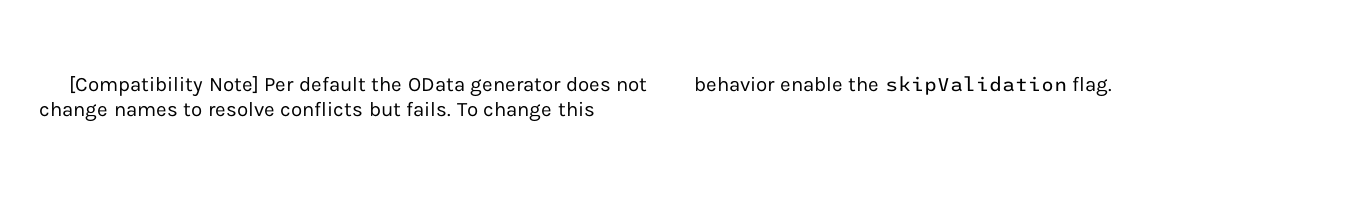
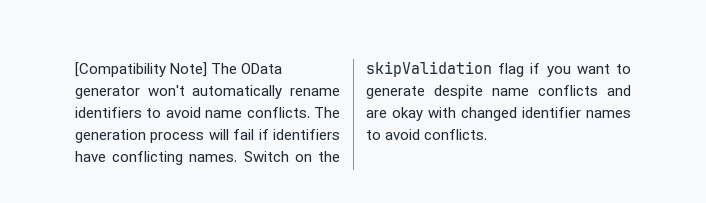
- [Compatibility Note] Per default the OData generator does not change names to resolve conflicts but fails. To change this behavior enable the skipValidation flag.
+ [Compatibility Note] The OData generator won't automatically rename identifiers to avoid name conflicts. The generation process will fail if identifiers have conflicting names. Switch on the skipValidation flag if you want to generate despite name conflicts and are okay with changed identifier names to avoid conflicts.

